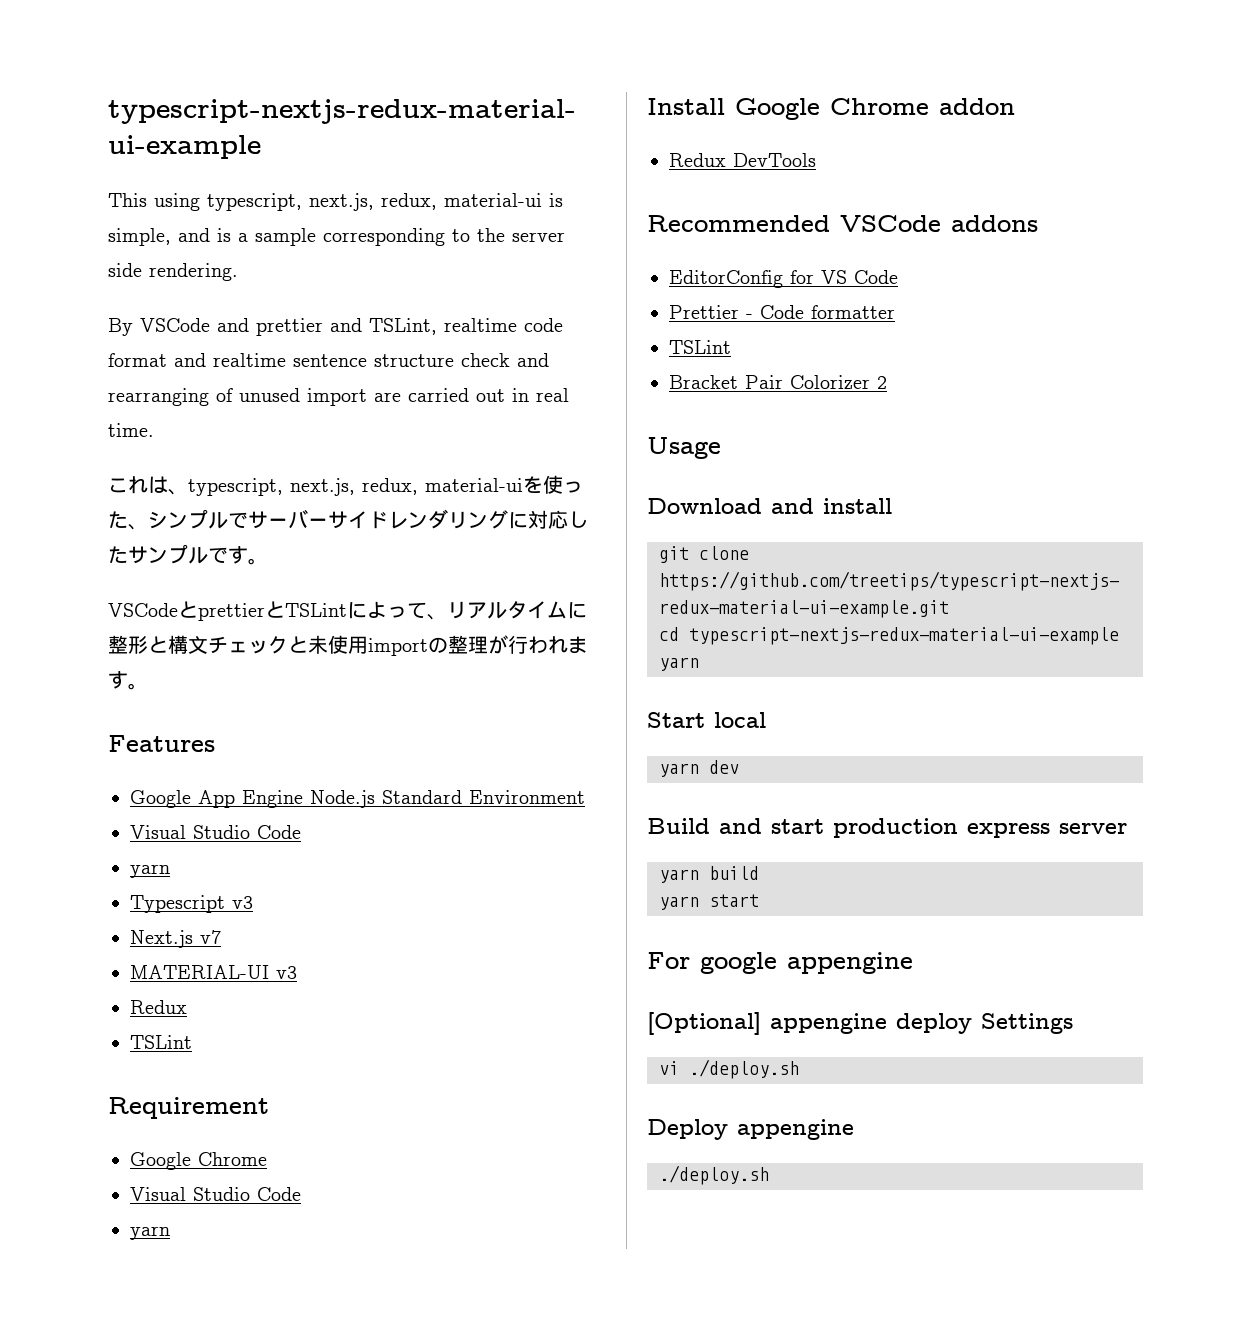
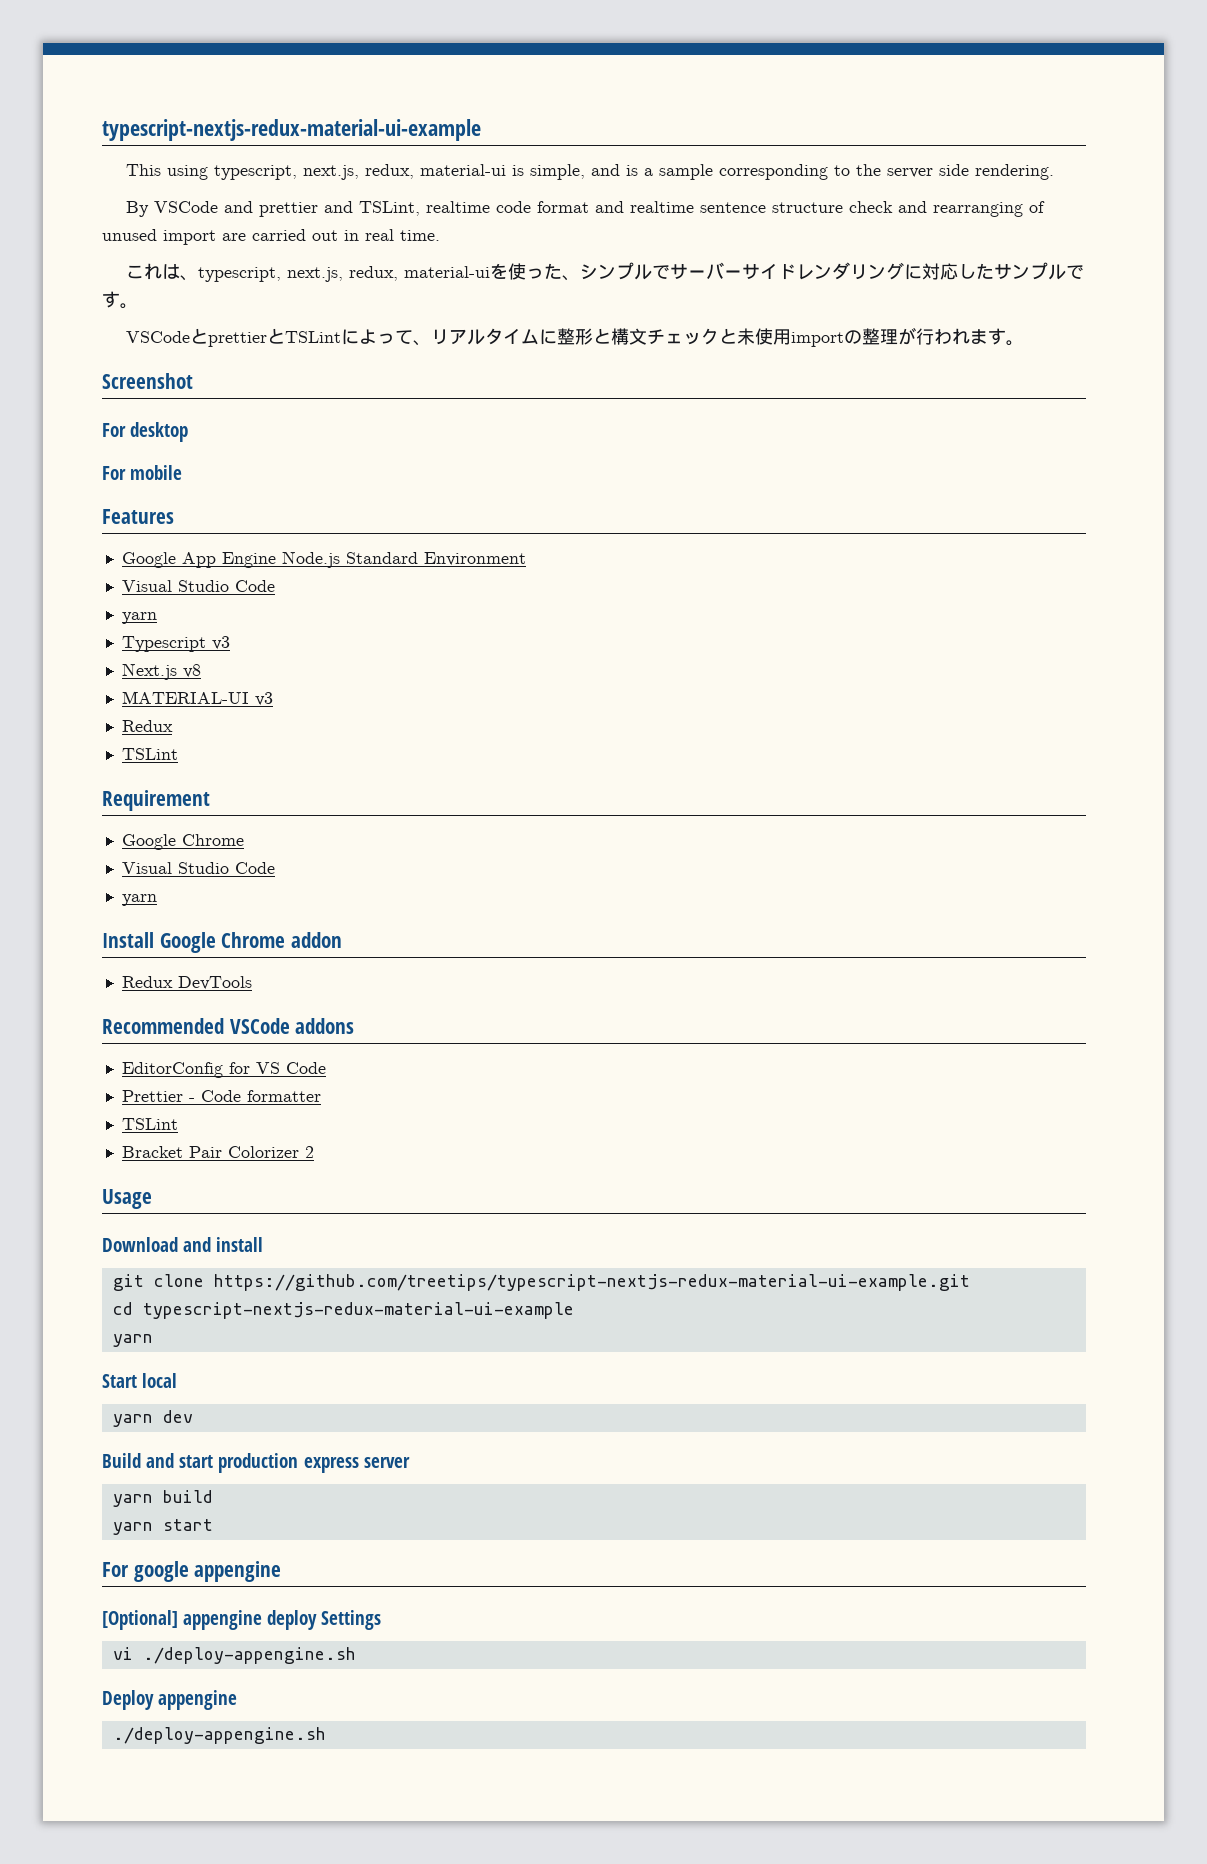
+ Screenshot
+ For desktop
+ For mobile
- Next.js v7
+ Next.js v8
- vi ./deploy.sh
+ vi ./deploy-appengine.sh
  Deploy appengine
- ./deploy.sh
+ ./deploy-appengine.sh

